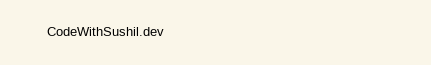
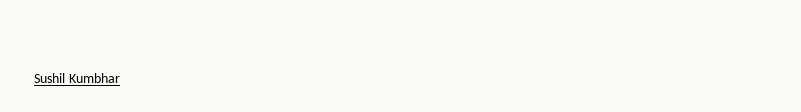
- CodeWithSushil.dev
+ Sushil Kumbhar

